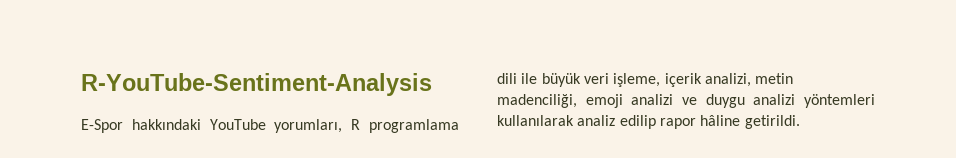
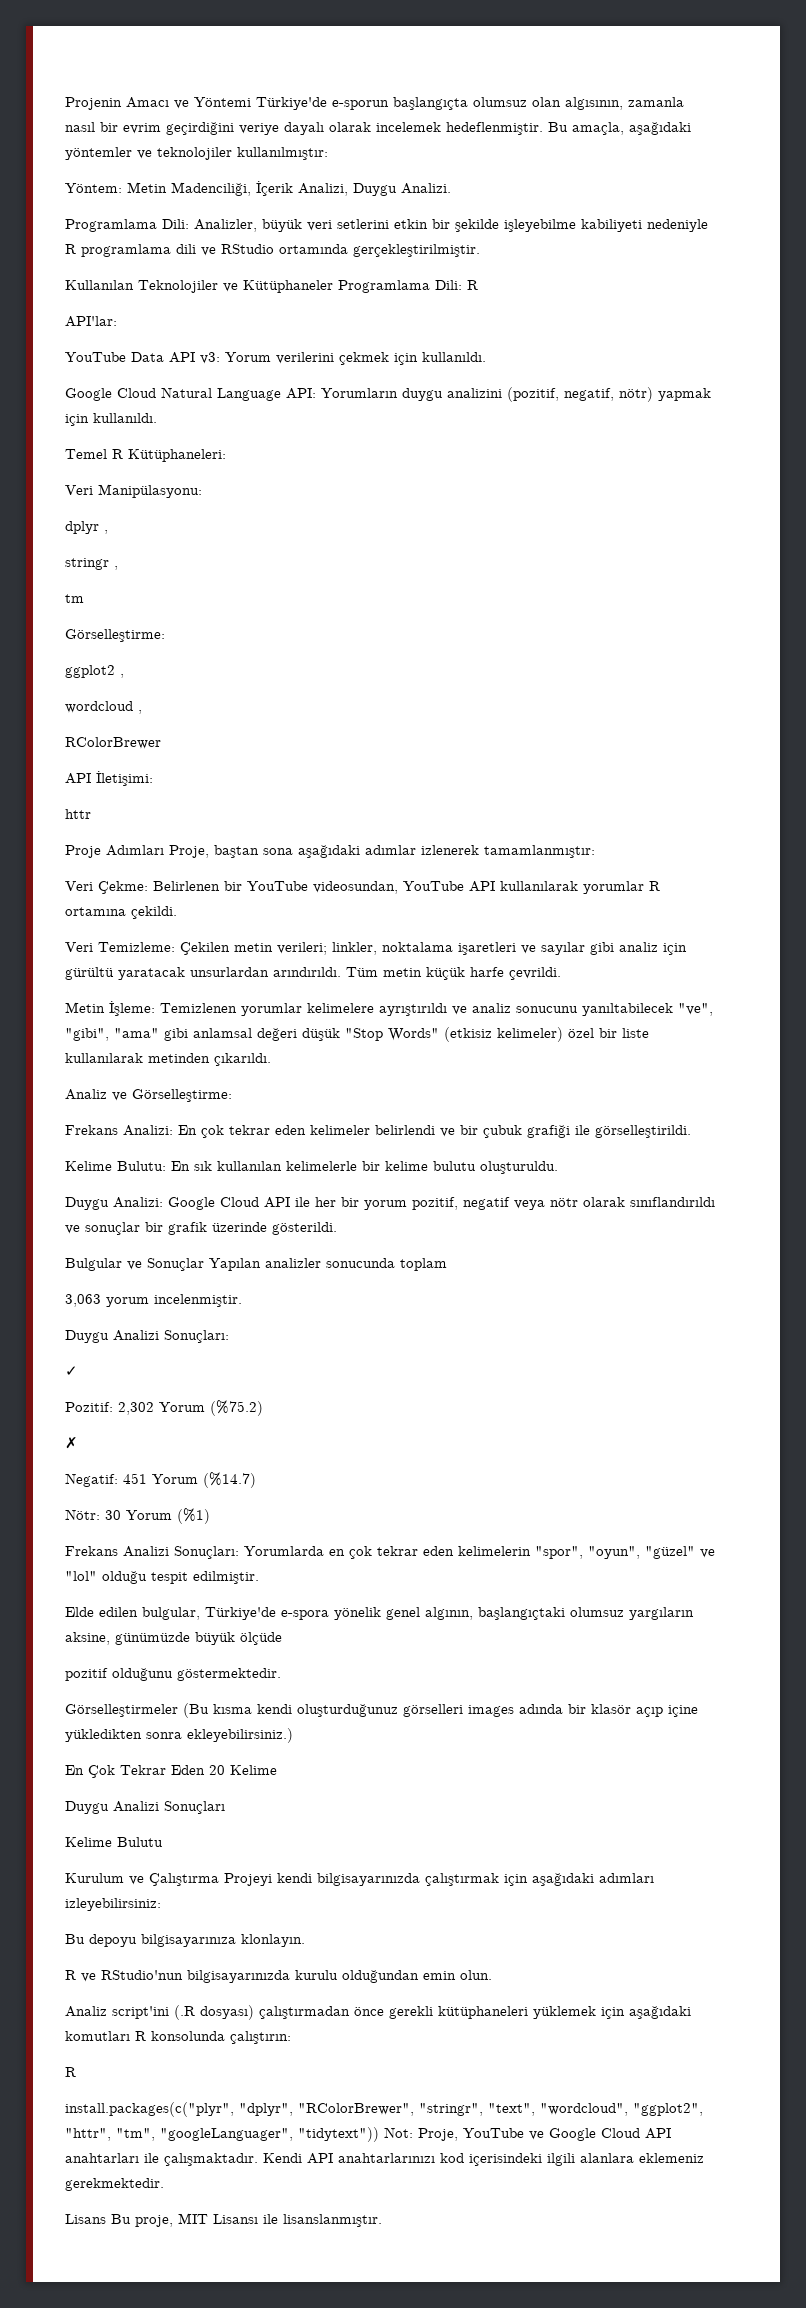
- R-YouTube-Sentiment-Analysis
- E-Spor hakkındaki YouTube yorumları, R programlama dili ile büyük veri işleme, içerik analizi, metin madenciliği, emoji analizi ve duygu analizi yöntemleri kullanılarak analiz edilip rapor hâline getirildi.
+ Projenin Amacı ve Yöntemi Türkiye'de e-sporun başlangıçta olumsuz olan algısının, zamanla nasıl bir evrim geçirdiğini veriye dayalı olarak incelemek hedeflenmiştir. Bu amaçla, aşağıdaki yöntemler ve teknolojiler kullanılmıştır:
+ Yöntem: Metin Madenciliği, İçerik Analizi, Duygu Analizi.
+ Programlama Dili: Analizler, büyük veri setlerini etkin bir şekilde işleyebilme kabiliyeti nedeniyle R programlama dili ve RStudio ortamında gerçekleştirilmiştir.
+ Kullanılan Teknolojiler ve Kütüphaneler Programlama Dili: R
+ API'lar:
+ YouTube Data API v3: Yorum verilerini çekmek için kullanıldı.
+ Google Cloud Natural Language API: Yorumların duygu analizini (pozitif, negatif, nötr) yapmak için kullanıldı.
+ Temel R Kütüphaneleri:
+ Veri Manipülasyonu:
+ dplyr ,
+ stringr ,
+ tm
+ Görselleştirme:
+ ggplot2 ,
+ wordcloud ,
+ RColorBrewer
+ API İletişimi:
+ httr
+ Proje Adımları Proje, baştan sona aşağıdaki adımlar izlenerek tamamlanmıştır:
+ Veri Çekme: Belirlenen bir YouTube videosundan, YouTube API kullanılarak yorumlar R ortamına çekildi.
+ Veri Temizleme: Çekilen metin verileri; linkler, noktalama işaretleri ve sayılar gibi analiz için gürültü yaratacak unsurlardan arındırıldı. Tüm metin küçük harfe çevrildi.
+ Metin İşleme: Temizlenen yorumlar kelimelere ayrıştırıldı ve analiz sonucunu yanıltabilecek "ve", "gibi", "ama" gibi anlamsal değeri düşük "Stop Words" (etkisiz kelimeler) özel bir liste kullanılarak metinden çıkarıldı.
+ Analiz ve Görselleştirme:
+ Frekans Analizi: En çok tekrar eden kelimeler belirlendi ve bir çubuk grafiği ile görselleştirildi.
+ Kelime Bulutu: En sık kullanılan kelimelerle bir kelime bulutu oluşturuldu.
+ Duygu Analizi: Google Cloud API ile her bir yorum pozitif, negatif veya nötr olarak sınıflandırıldı ve sonuçlar bir grafik üzerinde gösterildi.
+ Bulgular ve Sonuçlar Yapılan analizler sonucunda toplam
+ 3,063 yorum incelenmiştir.
+ Duygu Analizi Sonuçları:
+ ✓
+ Pozitif: 2,302 Yorum (%75.2)
+ ✗
+ Negatif: 451 Yorum (%14.7)
+ Nötr: 30 Yorum (%1)
+ Frekans Analizi Sonuçları: Yorumlarda en çok tekrar eden kelimelerin "spor", "oyun", "güzel" ve "lol" olduğu tespit edilmiştir.
+ Elde edilen bulgular, Türkiye'de e-spora yönelik genel algının, başlangıçtaki olumsuz yargıların aksine, günümüzde büyük ölçüde
+ pozitif olduğunu göstermektedir.
+ Görselleştirmeler (Bu kısma kendi oluşturduğunuz görselleri images adında bir klasör açıp içine yükledikten sonra ekleyebilirsiniz.)
+ En Çok Tekrar Eden 20 Kelime
+ Duygu Analizi Sonuçları
+ Kelime Bulutu
+ Kurulum ve Çalıştırma Projeyi kendi bilgisayarınızda çalıştırmak için aşağıdaki adımları izleyebilirsiniz:
+ Bu depoyu bilgisayarınıza klonlayın.
+ R ve RStudio'nun bilgisayarınızda kurulu olduğundan emin olun.
+ Analiz script'ini (.R dosyası) çalıştırmadan önce gerekli kütüphaneleri yüklemek için aşağıdaki komutları R konsolunda çalıştırın:
+ R
+ install.packages(c("plyr", "dplyr", "RColorBrewer", "stringr", "text", "wordcloud", "ggplot2", "httr", "tm", "googleLanguager", "tidytext")) Not: Proje, YouTube ve Google Cloud API anahtarları ile çalışmaktadır. Kendi API anahtarlarınızı kod içerisindeki ilgili alanlara eklemeniz gerekmektedir.
+ Lisans Bu proje, MIT Lisansı ile lisanslanmıştır.

